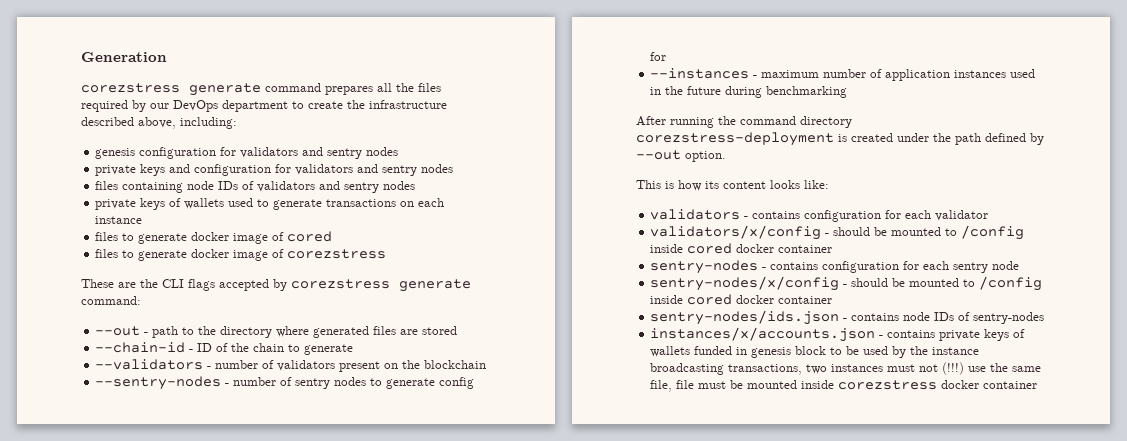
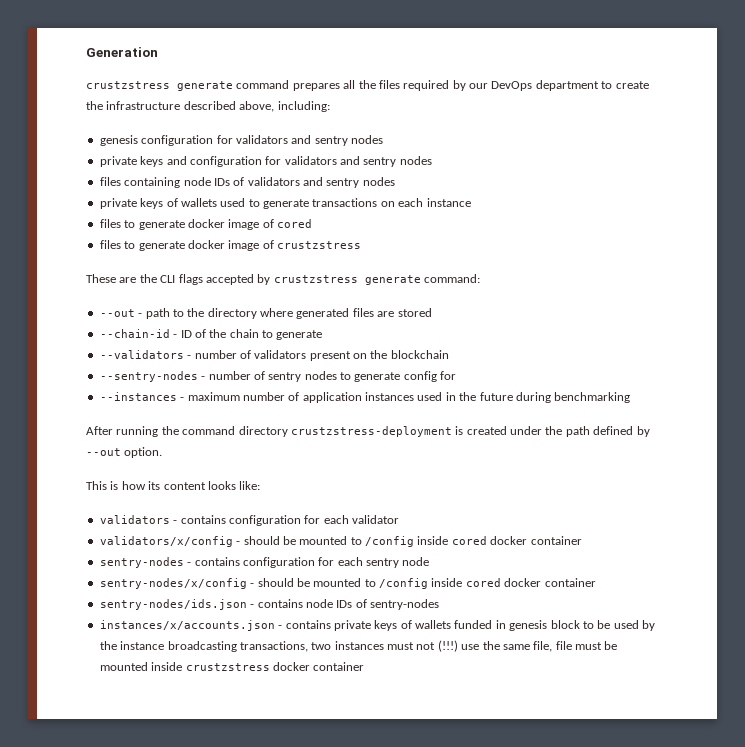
- corezstress generate command prepares all the files required by our DevOps department to create the infrastructure described above, including:
+ crustzstress generate command prepares all the files required by our DevOps department to create the infrastructure described above, including:
- files to generate docker image of corezstress
+ files to generate docker image of crustzstress
- These are the CLI flags accepted by corezstress generate command:
+ These are the CLI flags accepted by crustzstress generate command:
- After running the command directory corezstress-deployment is created under the path defined by --out option.
+ After running the command directory crustzstress-deployment is created under the path defined by --out option.
- instances/x/accounts.json - contains private keys of wallets funded in genesis block to be used by the instance broadcasting transactions, two instances must not (!!!) use the same file, file must be mounted inside corezstress docker container
+ instances/x/accounts.json - contains private keys of wallets funded in genesis block to be used by the instance broadcasting transactions, two instances must not (!!!) use the same file, file must be mounted inside crustzstress docker container

